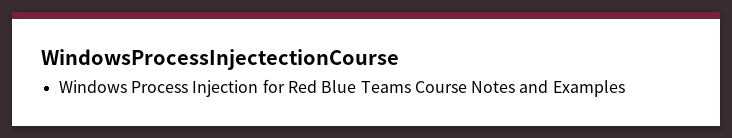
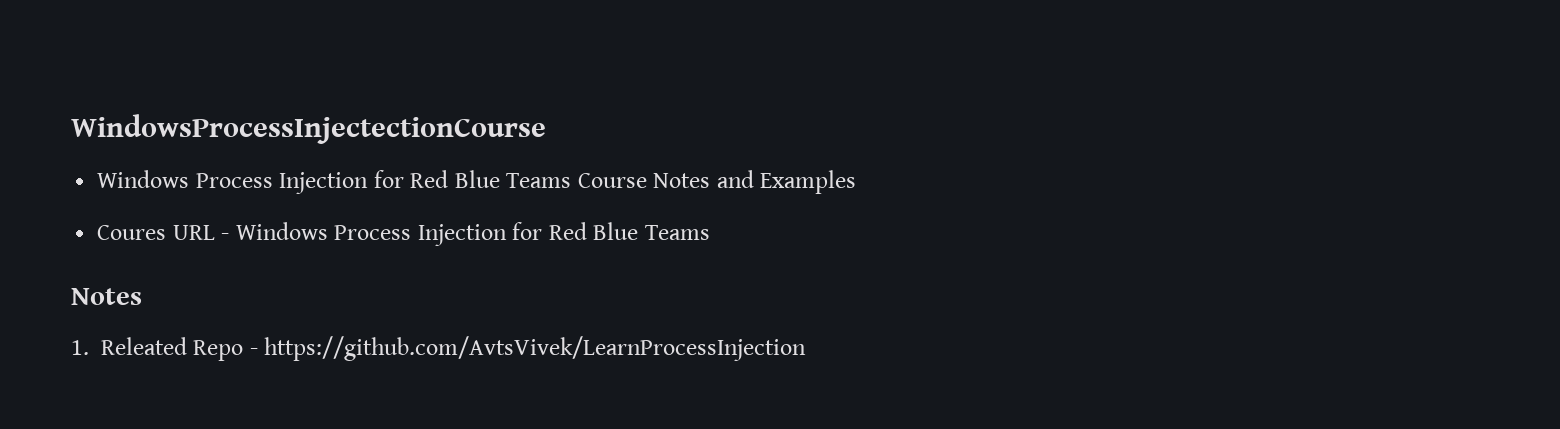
+ Coures URL - Windows Process Injection for Red Blue Teams
+ Notes
+ 1. Releated Repo - https://github.com/AvtsVivek/LearnProcessInjection

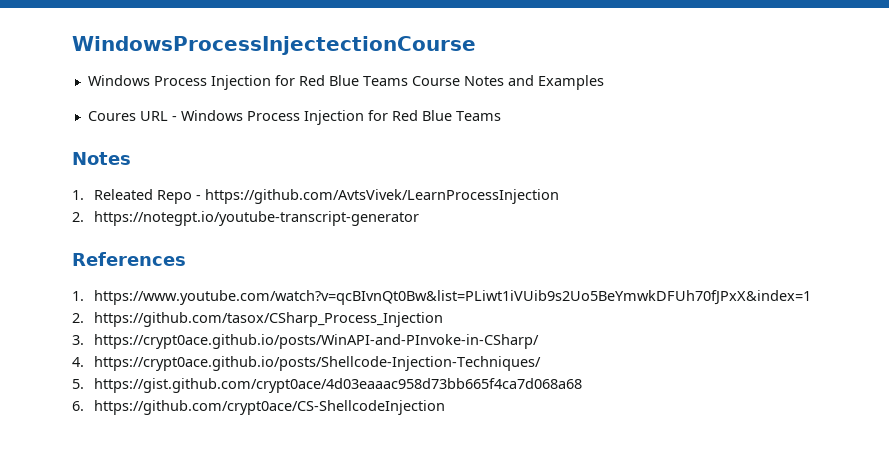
+ 2. https://notegpt.io/youtube-transcript-generator
+ References
+ 1. https://www.youtube.com/watch?v=qcBIvnQt0Bw&list=PLiwt1iVUib9s2Uo5BeYmwkDFUh70fJPxX&index=1
+ 2. https://github.com/tasox/CSharp_Process_Injection
+ 3. https://crypt0ace.github.io/posts/WinAPI-and-PInvoke-in-CSharp/
+ 4. https://crypt0ace.github.io/posts/Shellcode-Injection-Techniques/
+ 5. https://gist.github.com/crypt0ace/4d03eaaac958d73bb665f4ca7d068a68
+ 6. https://github.com/crypt0ace/CS-ShellcodeInjection

